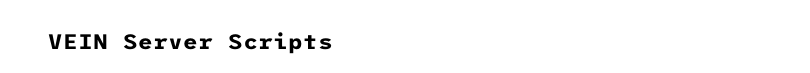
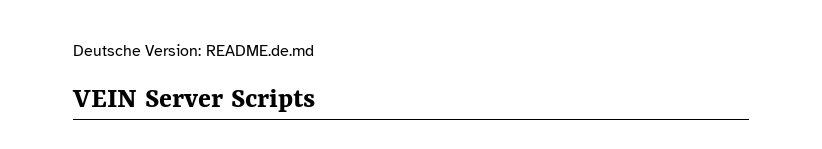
+ Deutsche Version: README.de.md

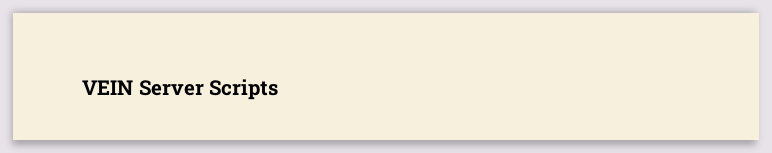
- Deutsche Version: README.de.md

